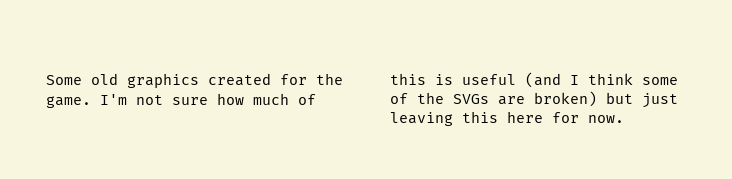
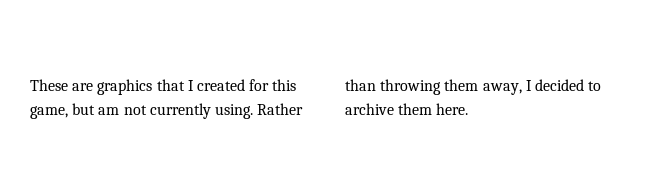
- Some old graphics created for the game. I'm not sure how much of this is useful (and I think some of the SVGs are broken) but just leaving this here for now.
+ These are graphics that I created for this game, but am not currently using. Rather than throwing them away, I decided to archive them here.

